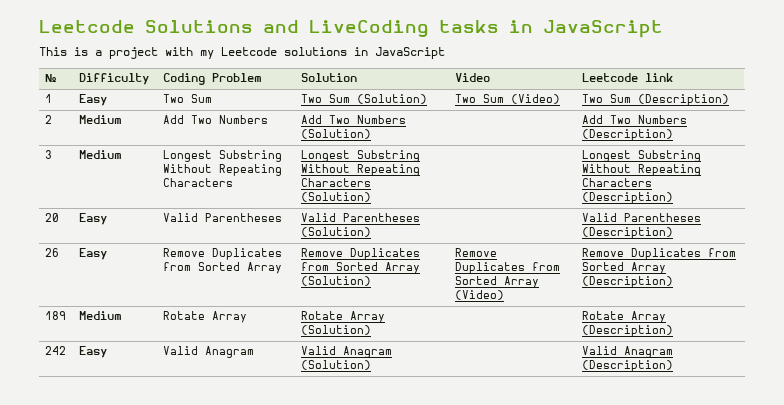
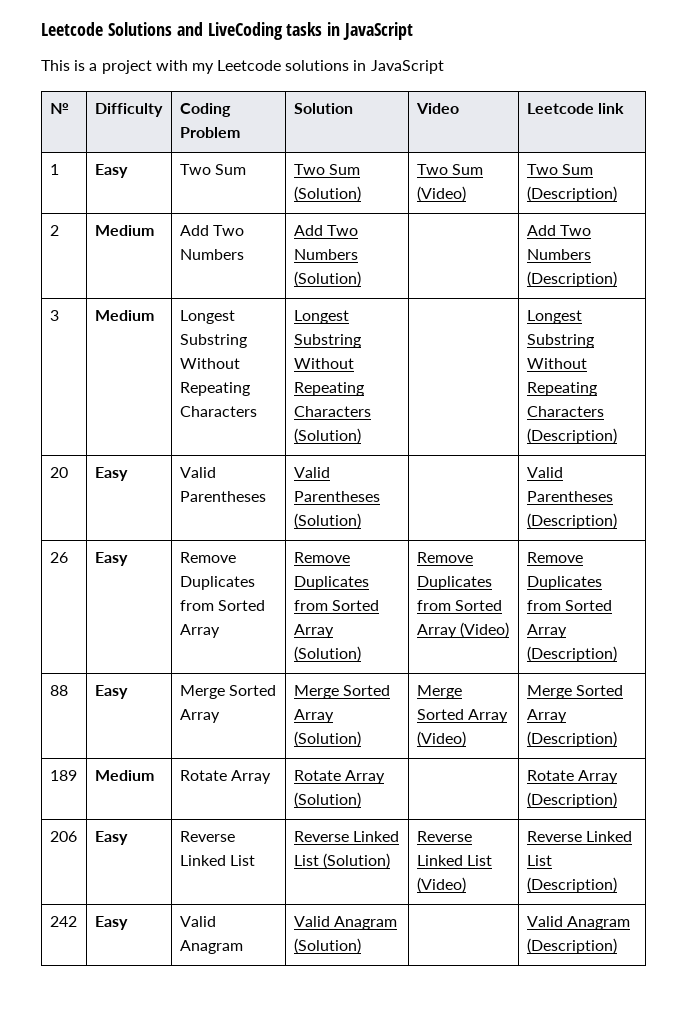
+ 88 | Easy | Merge Sorted Array | Merge Sorted Array (Solution) | Merge Sorted Array (Video) | Merge Sorted Array (Description)
+ 206 | Easy | Reverse Linked List | Reverse Linked List (Solution) | Reverse Linked List (Video) | Reverse Linked List (Description)

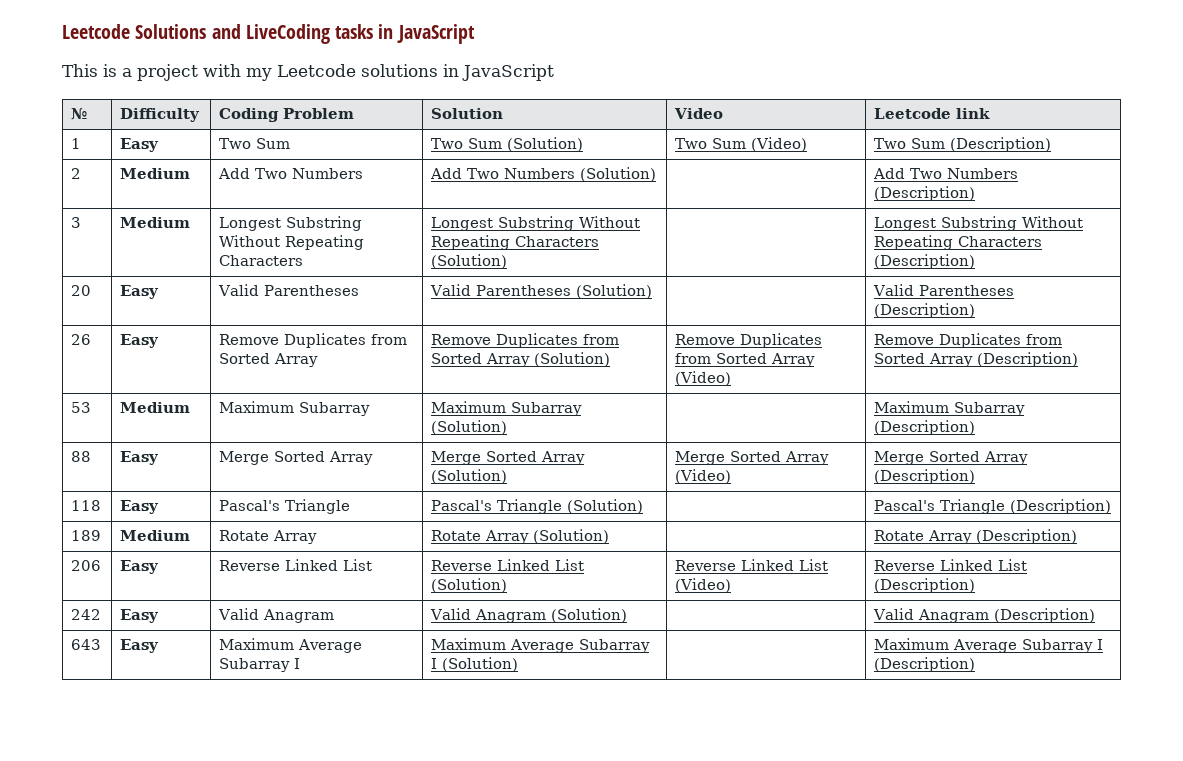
+ 53 | Medium | Maximum Subarray | Maximum Subarray (Solution) | | Maximum Subarray (Description)
+ 118 | Easy | Pascal's Triangle | Pascal's Triangle (Solution) | | Pascal's Triangle (Description)
+ 643 | Easy | Maximum Average Subarray I | Maximum Average Subarray I (Solution) | | Maximum Average Subarray I (Description)

